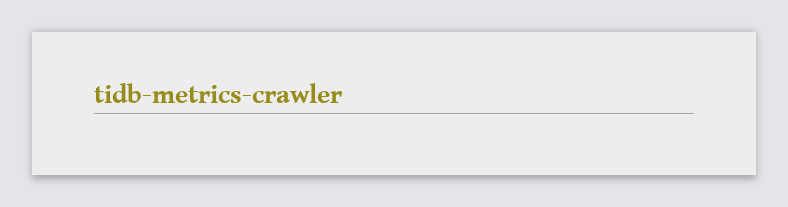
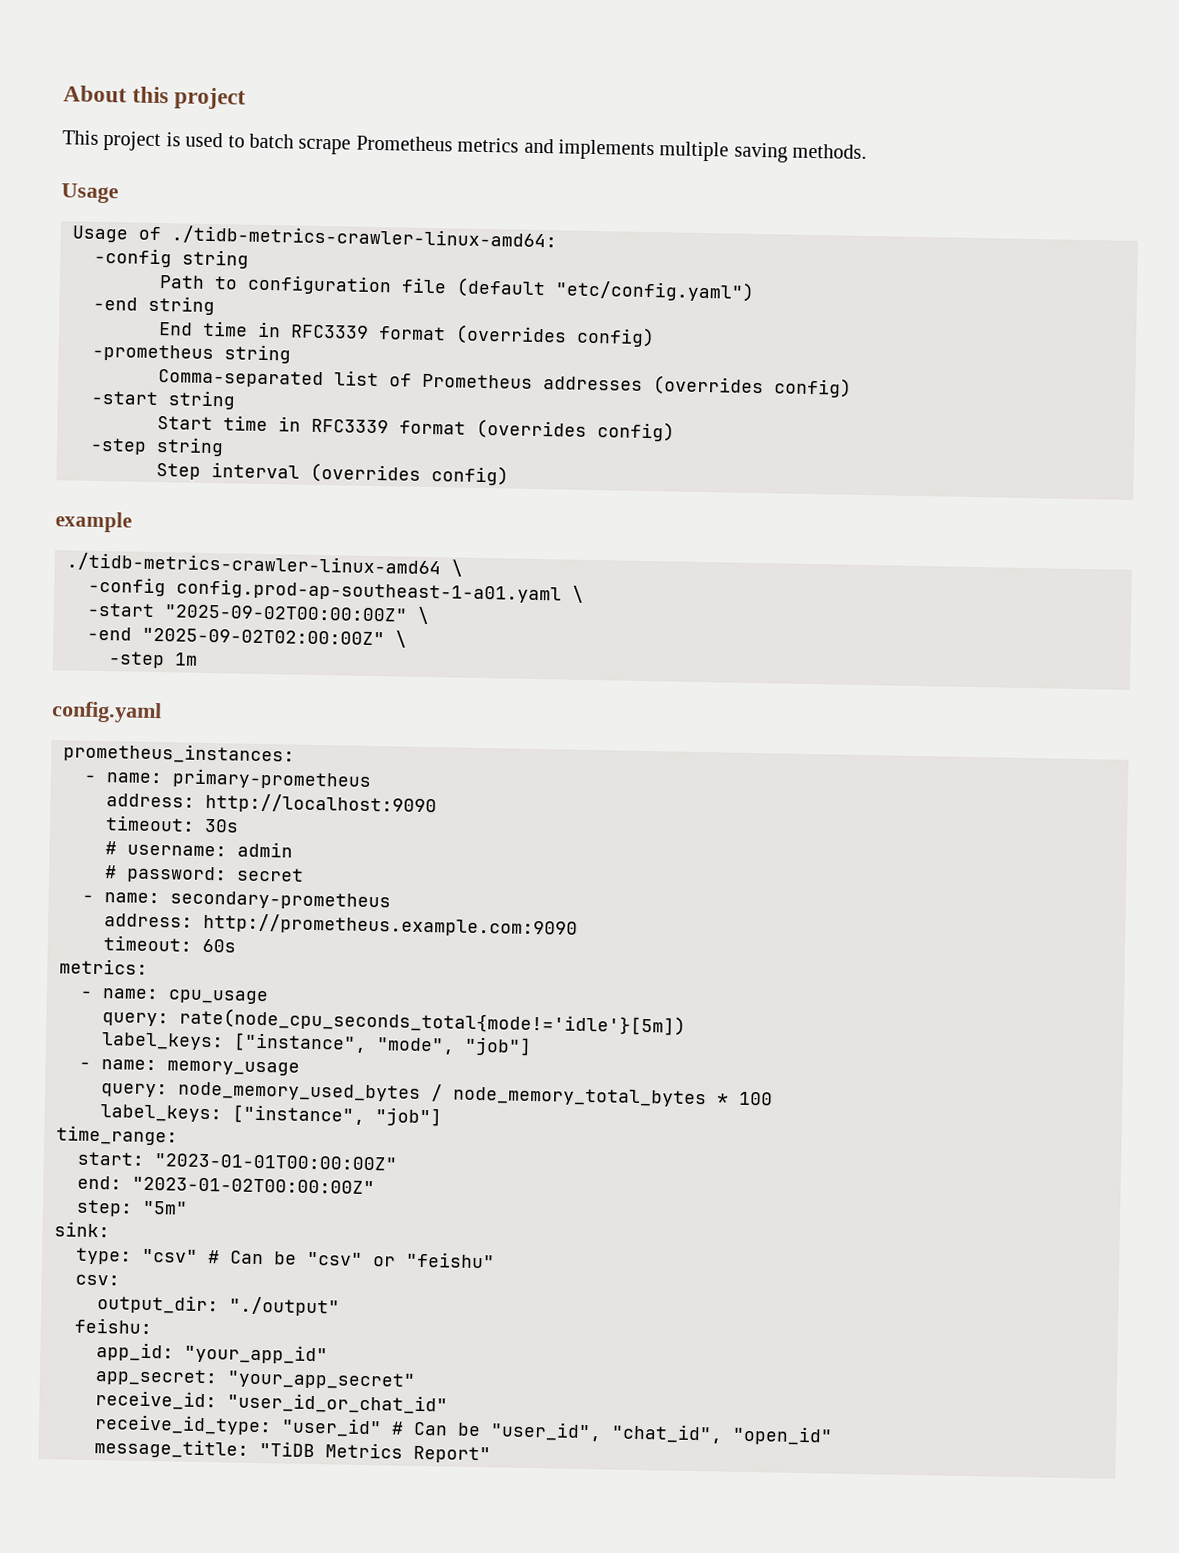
- tidb-metrics-crawler
+ About this project
+ This project is used to batch scrape Prometheus metrics and implements multiple saving methods.
+ Usage
+ Usage of ./tidb-metrics-crawler-linux-amd64:
+ -config string
+ Path to configuration file (default "etc/config.yaml")
+ -end string
+ End time in RFC3339 format (overrides config)
+ -prometheus string
+ Comma-separated list of Prometheus addresses (overrides config)
+ -start string
+ Start time in RFC3339 format (overrides config)
+ -step string
+ Step interval (overrides config)
+ example
+ ./tidb-metrics-crawler-linux-amd64 \
+ -config config.prod-ap-southeast-1-a01.yaml \
+ -start "2025-09-02T00:00:00Z" \
+ -end "2025-09-02T02:00:00Z" \
+ -step 1m
+ config.yaml
+ prometheus_instances:
+ - name: primary-prometheus
+ address: http://localhost:9090
+ timeout: 30s
+ # username: admin
+ # password: secret
+ - name: secondary-prometheus
+ address: http://prometheus.example.com:9090
+ timeout: 60s
+ metrics:
+ - name: cpu_usage
+ query: rate(node_cpu_seconds_total{mode!='idle'}[5m])
+ label_keys: ["instance", "mode", "job"]
+ - name: memory_usage
+ query: node_memory_used_bytes / node_memory_total_bytes * 100
+ label_keys: ["instance", "job"]
+ time_range:
+ start: "2023-01-01T00:00:00Z"
+ end: "2023-01-02T00:00:00Z"
+ step: "5m"
+ sink:
+ type: "csv" # Can be "csv" or "feishu"
+ csv:
+ output_dir: "./output"
+ feishu:
+ app_id: "your_app_id"
+ app_secret: "your_app_secret"
+ receive_id: "user_id_or_chat_id"
+ receive_id_type: "user_id" # Can be "user_id", "chat_id", "open_id"
+ message_title: "TiDB Metrics Report"

